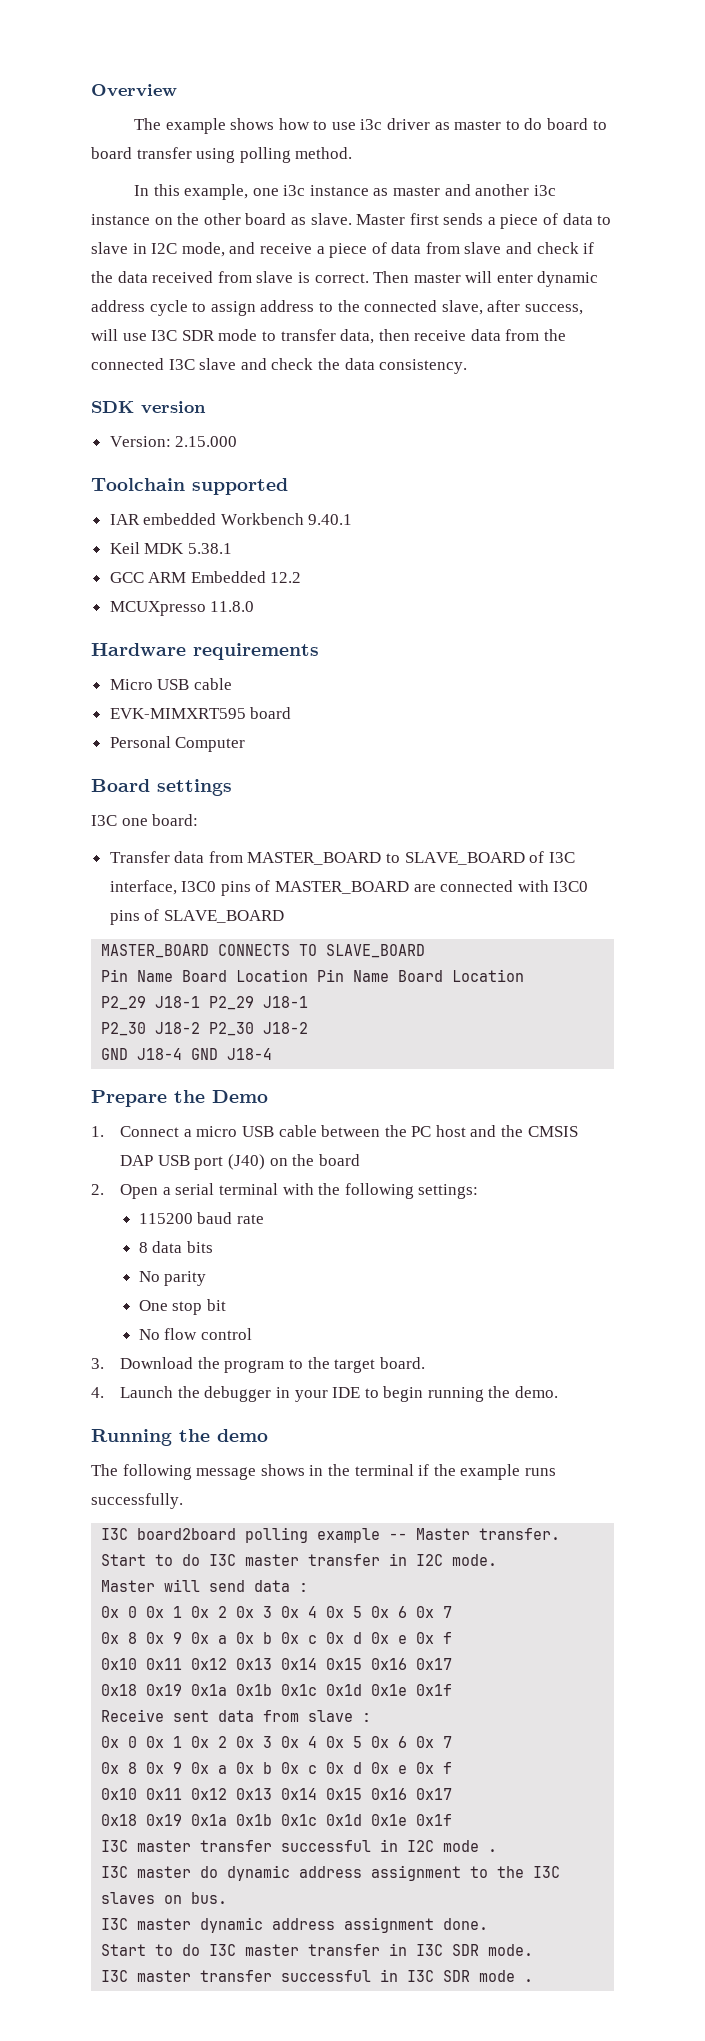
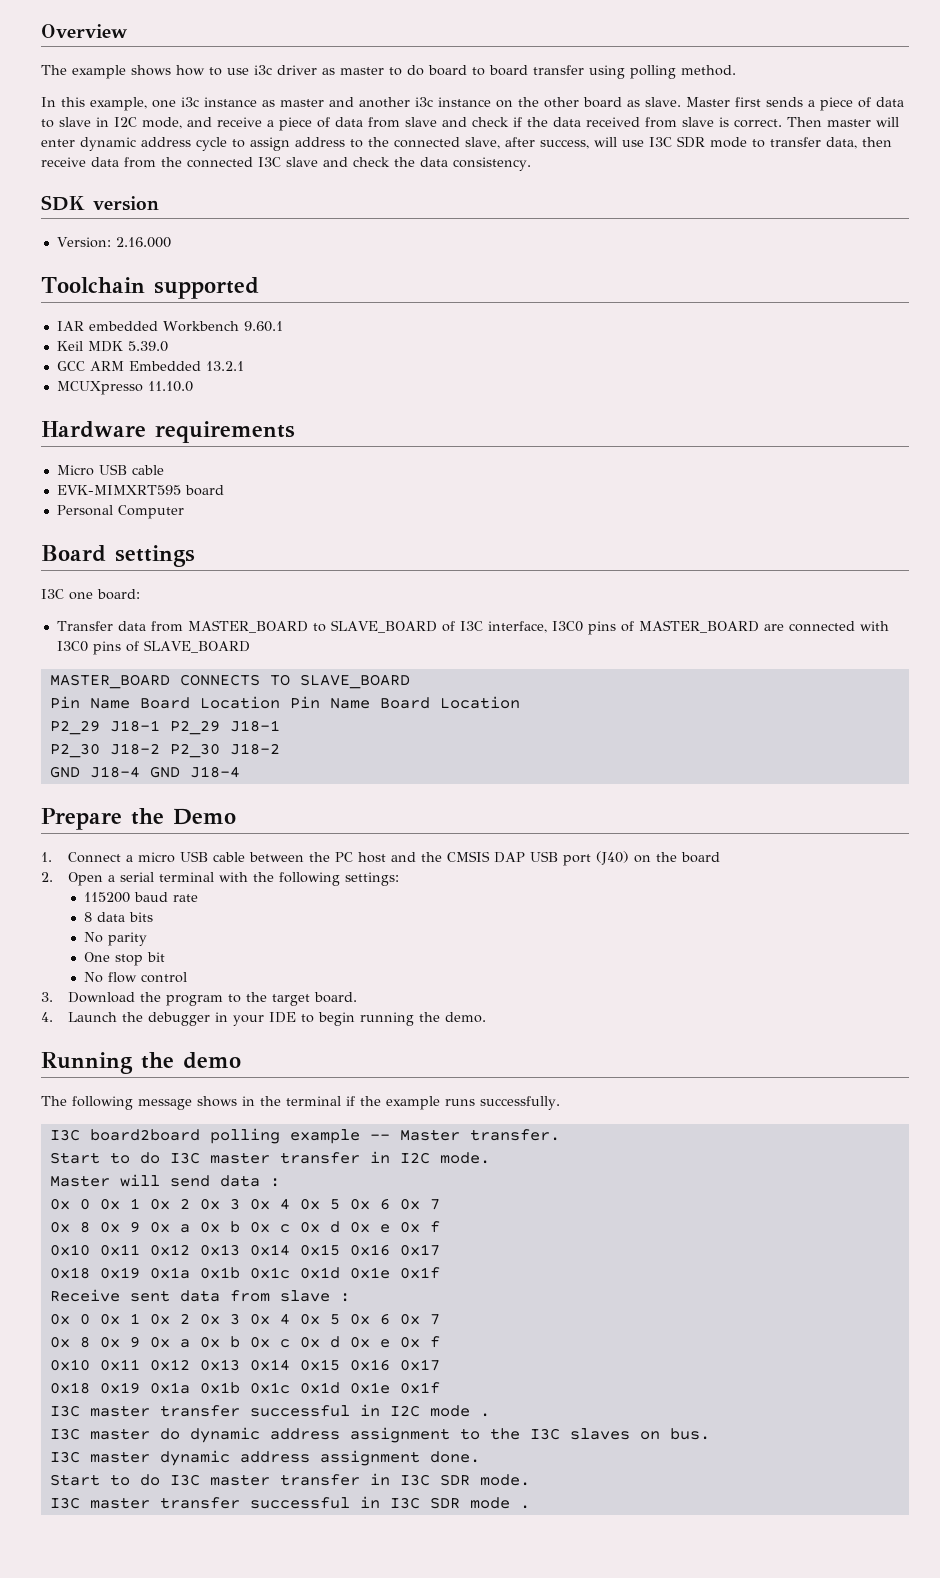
- Version: 2.15.000
+ Version: 2.16.000
- IAR embedded Workbench 9.40.1
+ IAR embedded Workbench 9.60.1
- Keil MDK 5.38.1
+ Keil MDK 5.39.0
- GCC ARM Embedded 12.2
+ GCC ARM Embedded 13.2.1
- MCUXpresso 11.8.0
+ MCUXpresso 11.10.0

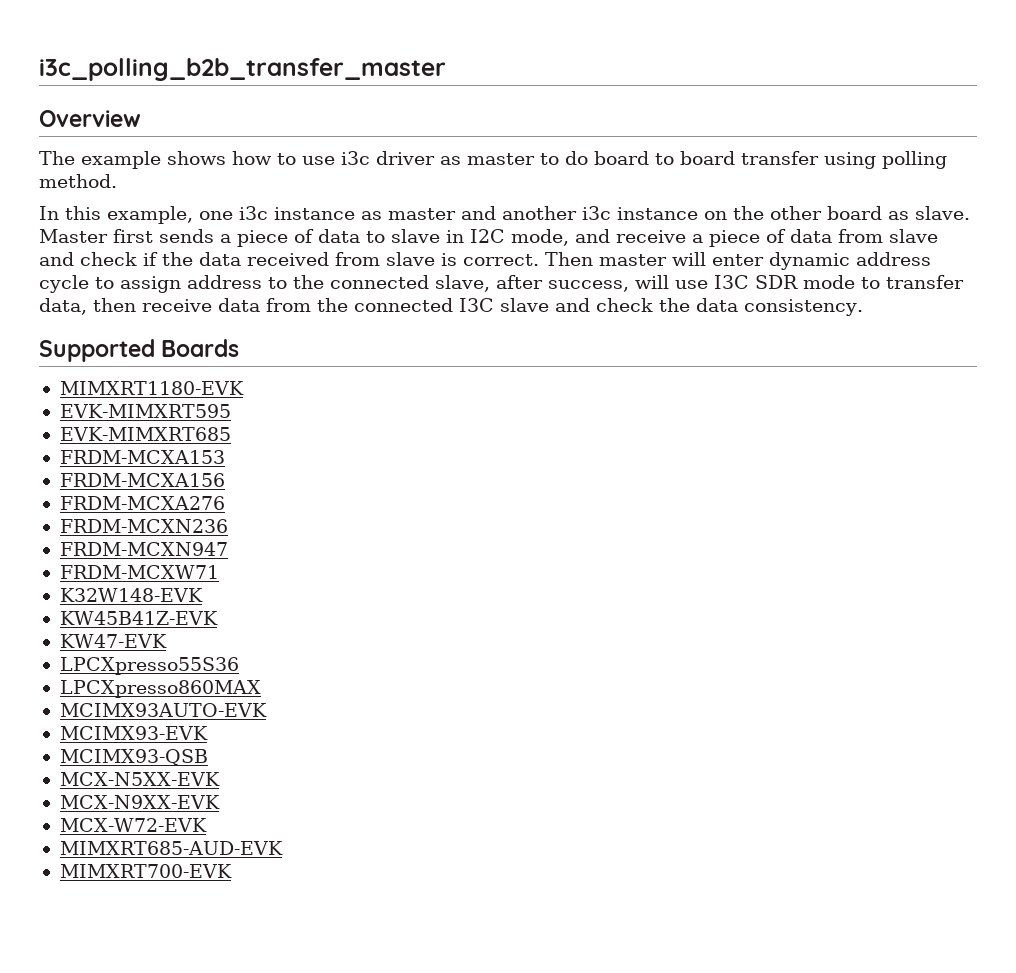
+ i3c_polling_b2b_transfer_master
- SDK version
- Version: 2.16.000
- Toolchain supported
- IAR embedded Workbench 9.60.1
- Keil MDK 5.39.0
- GCC ARM Embedded 13.2.1
- MCUXpresso 11.10.0
- Hardware requirements
- Micro USB cable
- EVK-MIMXRT595 board
- Personal Computer
- Board settings
- I3C one board:
- Transfer data from MASTER_BOARD to SLAVE_BOARD of I3C interface, I3C0 pins of MASTER_BOARD are connected with I3C0 pins of SLAVE_BOARD
- MASTER_BOARD CONNECTS TO SLAVE_BOARD
- Pin Name Board Location Pin Name Board Location
- P2_29 J18-1 P2_29 J18-1
- P2_30 J18-2 P2_30 J18-2
- GND J18-4 GND J18-4
- Prepare the Demo
- 1. Connect a micro USB cable between the PC host and the CMSIS DAP USB port (J40) on the board
- 2. Open a serial terminal with the following settings:
- 115200 baud rate
- 8 data bits
- No parity
- One stop bit
- No flow control
- 3. Download the program to the target board.
- 4. Launch the debugger in your IDE to begin running the demo.
- Running the demo
- The following message shows in the terminal if the example runs successfully.
- I3C board2board polling example -- Master transfer.
- Start to do I3C master transfer in I2C mode.
- Master will send data :
- 0x 0 0x 1 0x 2 0x 3 0x 4 0x 5 0x 6 0x 7
- 0x 8 0x 9 0x a 0x b 0x c 0x d 0x e 0x f
- 0x10 0x11 0x12 0x13 0x14 0x15 0x16 0x17
- 0x18 0x19 0x1a 0x1b 0x1c 0x1d 0x1e 0x1f
- Receive sent data from slave :
- 0x 0 0x 1 0x 2 0x 3 0x 4 0x 5 0x 6 0x 7
- 0x 8 0x 9 0x a 0x b 0x c 0x d 0x e 0x f
- 0x10 0x11 0x12 0x13 0x14 0x15 0x16 0x17
- 0x18 0x19 0x1a 0x1b 0x1c 0x1d 0x1e 0x1f
- I3C master transfer successful in I2C mode .
- I3C master do dynamic address assignment to the I3C slaves on bus.
- I3C master dynamic address assignment done.
- Start to do I3C master transfer in I3C SDR mode.
- I3C master transfer successful in I3C SDR mode .
+ Supported Boards
+ MIMXRT1180-EVK
+ EVK-MIMXRT595
+ EVK-MIMXRT685
+ FRDM-MCXA153
+ FRDM-MCXA156
+ FRDM-MCXA276
+ FRDM-MCXN236
+ FRDM-MCXN947
+ FRDM-MCXW71
+ K32W148-EVK
+ KW45B41Z-EVK
+ KW47-EVK
+ LPCXpresso55S36
+ LPCXpresso860MAX
+ MCIMX93AUTO-EVK
+ MCIMX93-EVK
+ MCIMX93-QSB
+ MCX-N5XX-EVK
+ MCX-N9XX-EVK
+ MCX-W72-EVK
+ MIMXRT685-AUD-EVK
+ MIMXRT700-EVK

